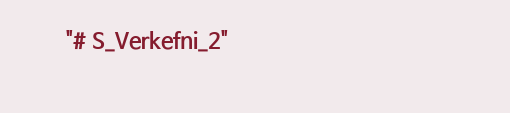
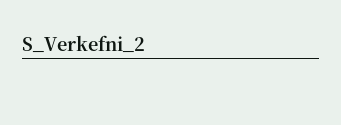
- "# S_Verkefni_2"
+ S_Verkefni_2

